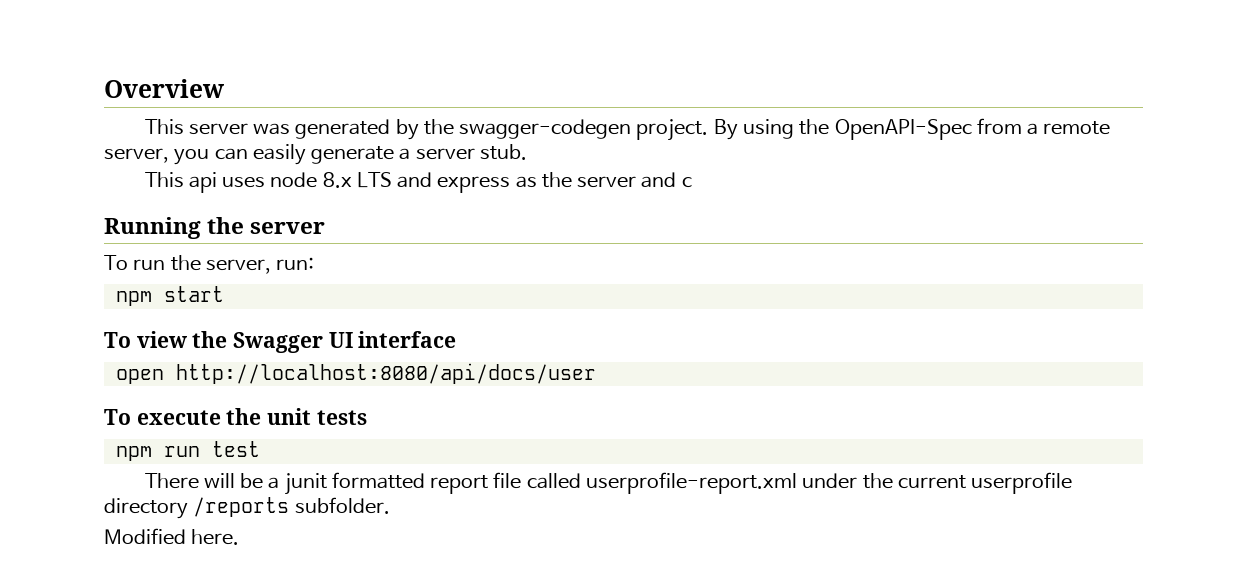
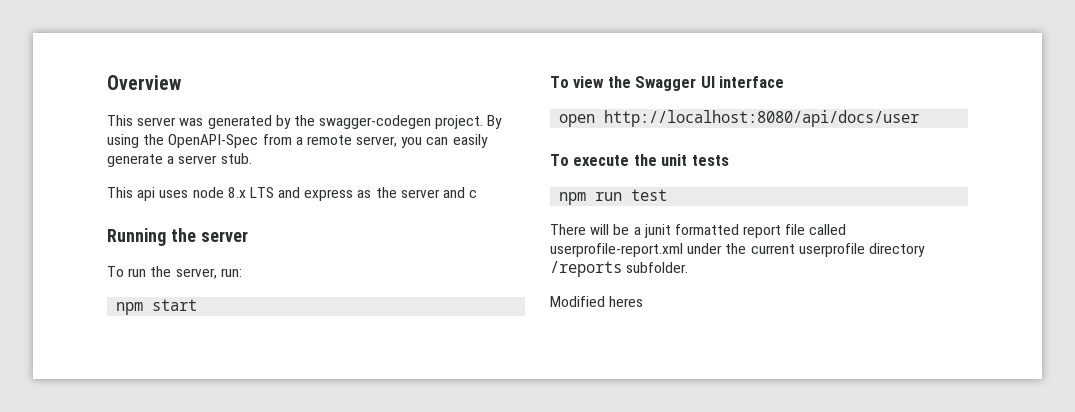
- Modified here.
+ Modified heres

